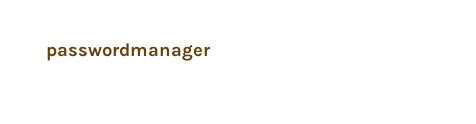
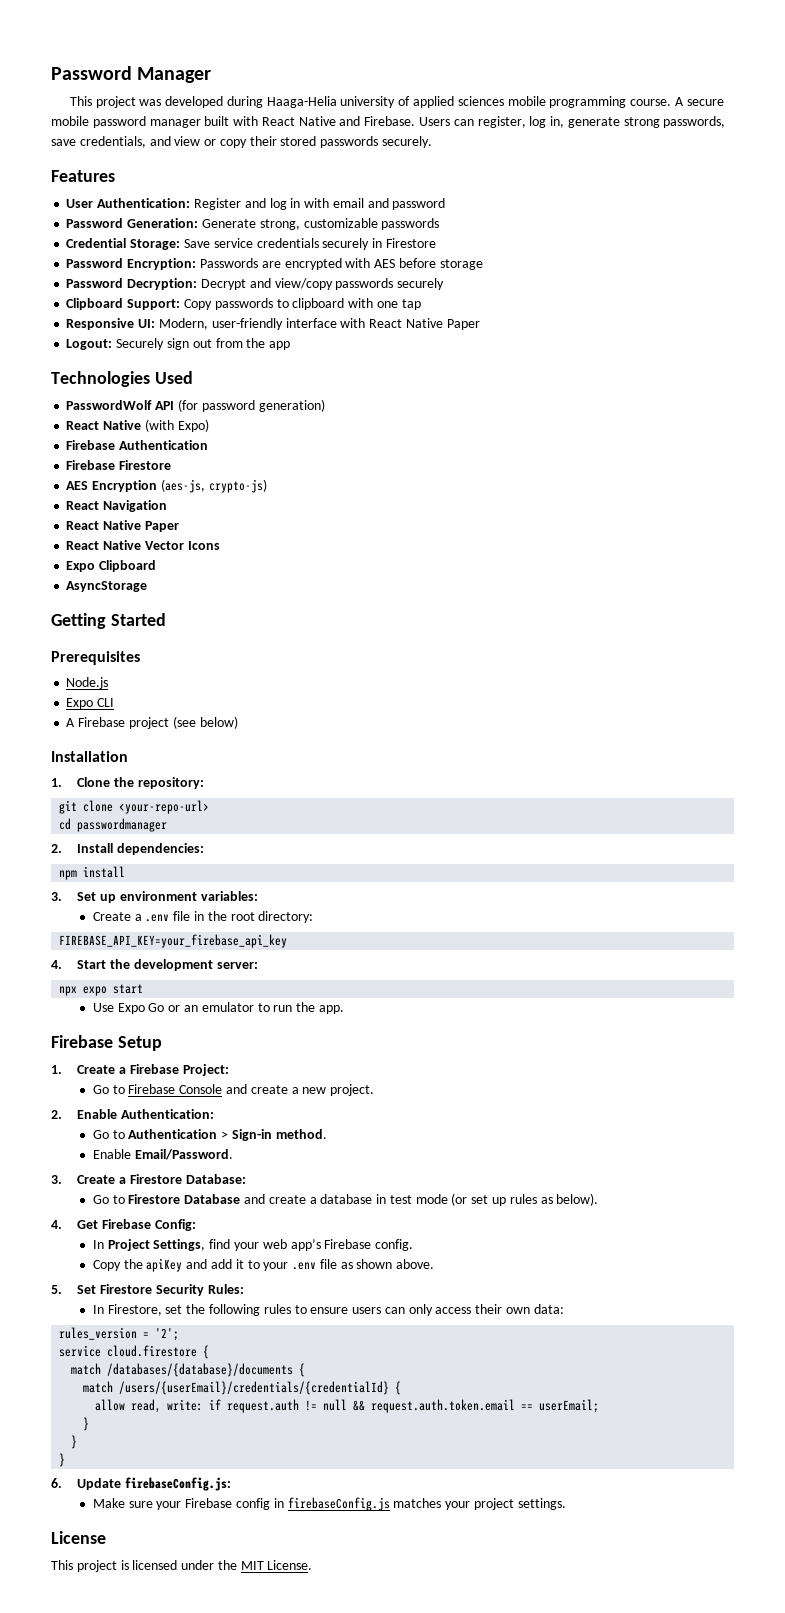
- passwordmanager
+ Password Manager
+ This project was developed during Haaga-Helia university of applied sciences mobile programming course. A secure mobile password manager built with React Native and Firebase. Users can register, log in, generate strong passwords, save credentials, and view or copy their stored passwords securely.
+ Features
+ User Authentication: Register and log in with email and password
+ Password Generation: Generate strong, customizable passwords
+ Credential Storage: Save service credentials securely in Firestore
+ Password Encryption: Passwords are encrypted with AES before storage
+ Password Decryption: Decrypt and view/copy passwords securely
+ Clipboard Support: Copy passwords to clipboard with one tap
+ Responsive UI: Modern, user-friendly interface with React Native Paper
+ Logout: Securely sign out from the app
+ Technologies Used
+ PasswordWolf API (for password generation)
+ React Native (with Expo)
+ Firebase Authentication
+ Firebase Firestore
+ AES Encryption (aes-js, crypto-js)
+ React Navigation
+ React Native Paper
+ React Native Vector Icons
+ Expo Clipboard
+ AsyncStorage
+ Getting Started
+ Prerequisites
+ Node.js
+ Expo CLI
+ A Firebase project (see below)
+ Installation
+ 1. Clone the repository:
+ git clone <your-repo-url>
+ cd passwordmanager
+ 2. Install dependencies:
+ npm install
+ 3. Set up environment variables:
+ Create a .env file in the root directory:
+ FIREBASE_API_KEY=your_firebase_api_key
+ 4. Start the development server:
+ npx expo start
+ Use Expo Go or an emulator to run the app.
+ Firebase Setup
+ 1. Create a Firebase Project:
+ Go to Firebase Console and create a new project.
+ 2. Enable Authentication:
+ Go to Authentication > Sign-in method.
+ Enable Email/Password.
+ 3. Create a Firestore Database:
+ Go to Firestore Database and create a database in test mode (or set up rules as below).
+ 4. Get Firebase Config:
+ In Project Settings, find your web app’s Firebase config.
+ Copy the apiKey and add it to your .env file as shown above.
+ 5. Set Firestore Security Rules:
+ In Firestore, set the following rules to ensure users can only access their own data:
+ rules_version = '2';
+ service cloud.firestore {
+ match /databases/{database}/documents {
+ match /users/{userEmail}/credentials/{credentialId} {
+ allow read, write: if request.auth != null && request.auth.token.email == userEmail;
+ }
+ }
+ }
+ 6. Update firebaseConfig.js:
+ Make sure your Firebase config in firebaseConfig.js matches your project settings.
+ License
+ This project is licensed under the MIT License.

